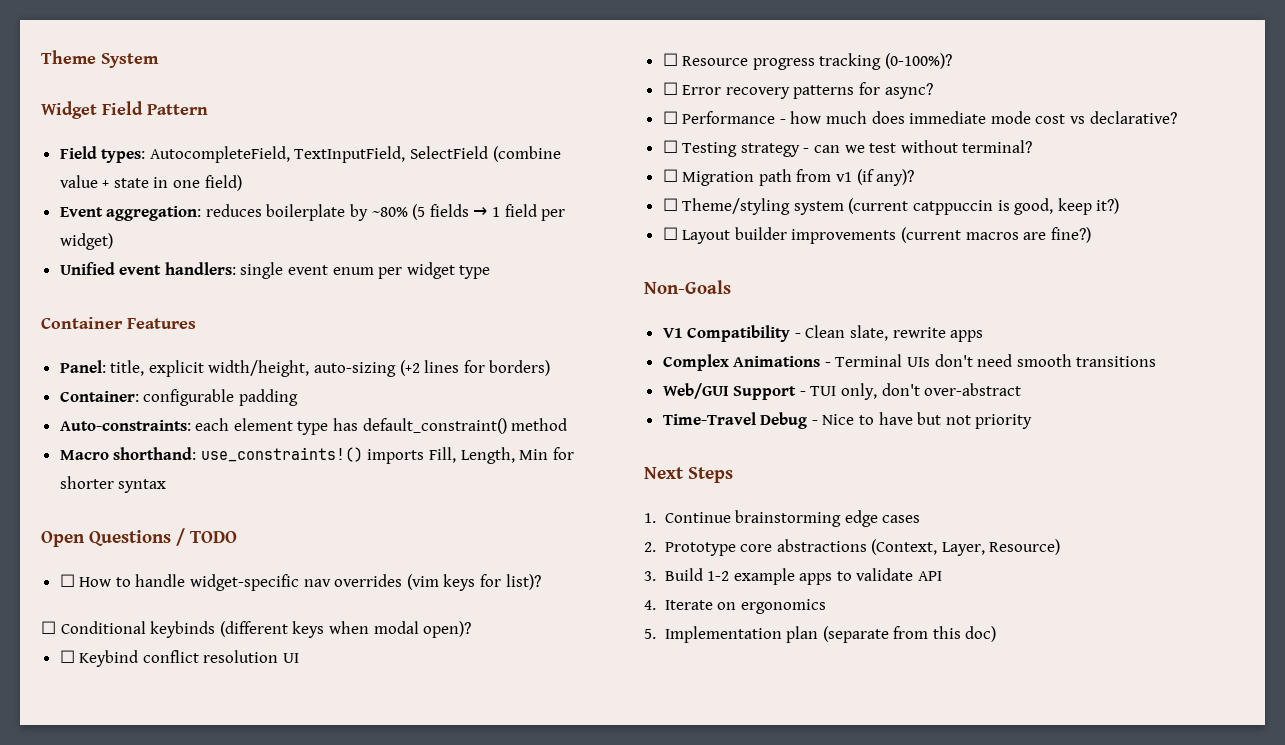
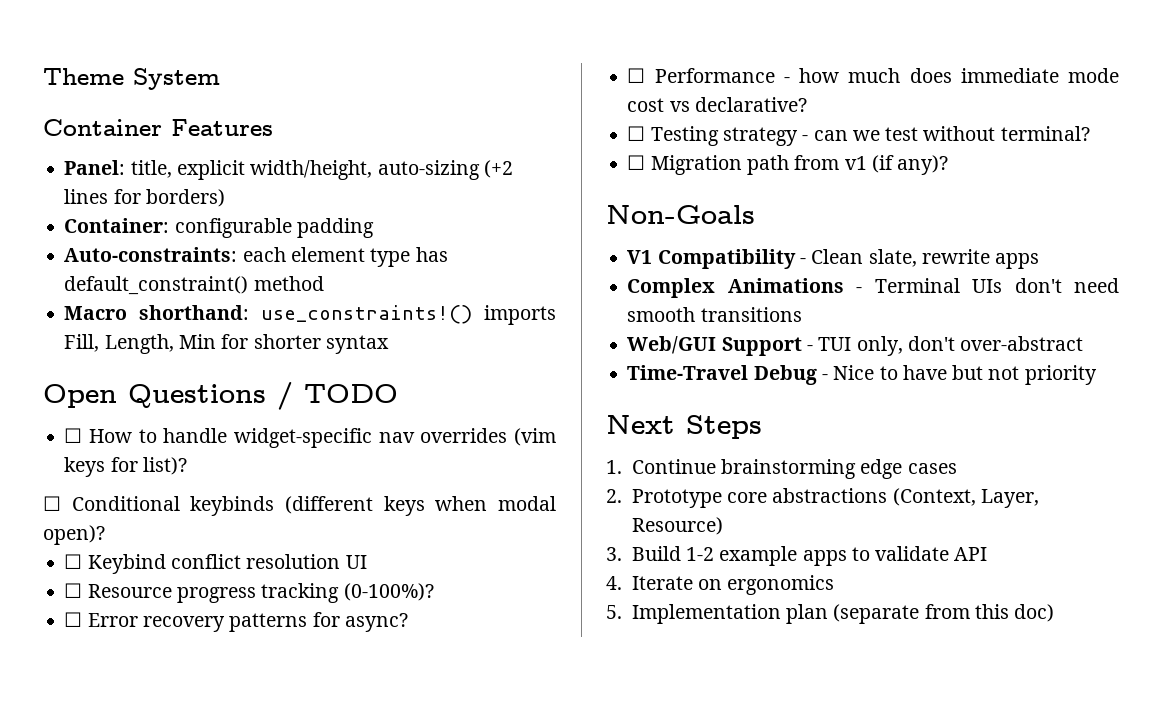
- Widget Field Pattern
- Field types: AutocompleteField, TextInputField, SelectField (combine value + state in one field)
- Event aggregation: reduces boilerplate by ~80% (5 fields → 1 field per widget)
- Unified event handlers: single event enum per widget type
- ☐ Theme/styling system (current catppuccin is good, keep it?)
- ☐ Layout builder improvements (current macros are fine?)

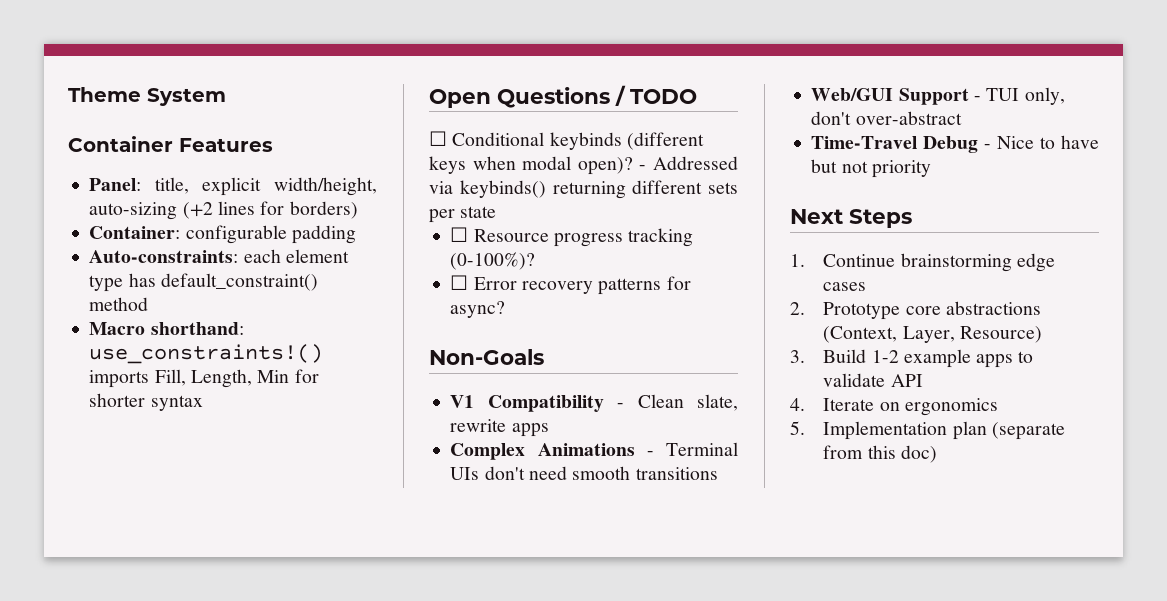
- ☐ How to handle widget-specific nav overrides (vim keys for list)?
- ☐ Conditional keybinds (different keys when modal open)?
- ☐ Keybind conflict resolution UI
+ ☐ Conditional keybinds (different keys when modal open)? - Addressed via keybinds() returning different sets per state
- ☐ Performance - how much does immediate mode cost vs declarative?
- ☐ Testing strategy - can we test without terminal?
- ☐ Migration path from v1 (if any)?

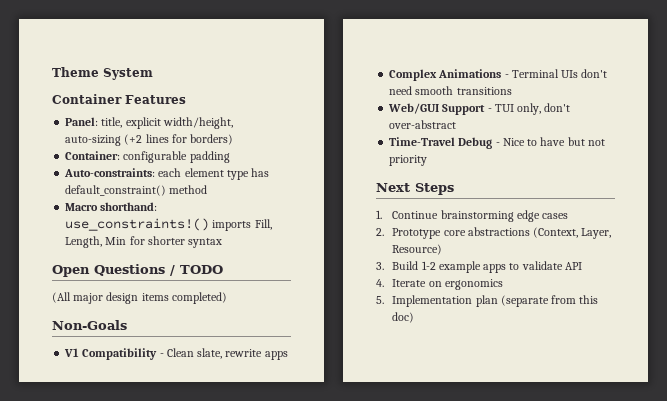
- ☐ Conditional keybinds (different keys when modal open)? - Addressed via keybinds() returning different sets per state
- ☐ Resource progress tracking (0-100%)?
- ☐ Error recovery patterns for async?
+ (All major design items completed)

